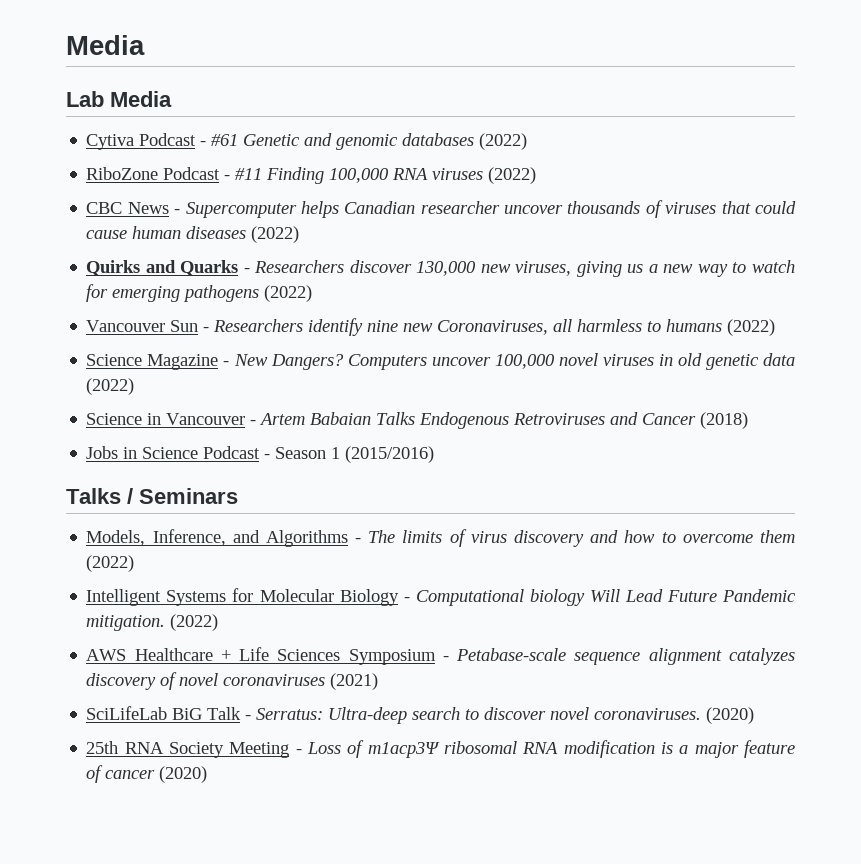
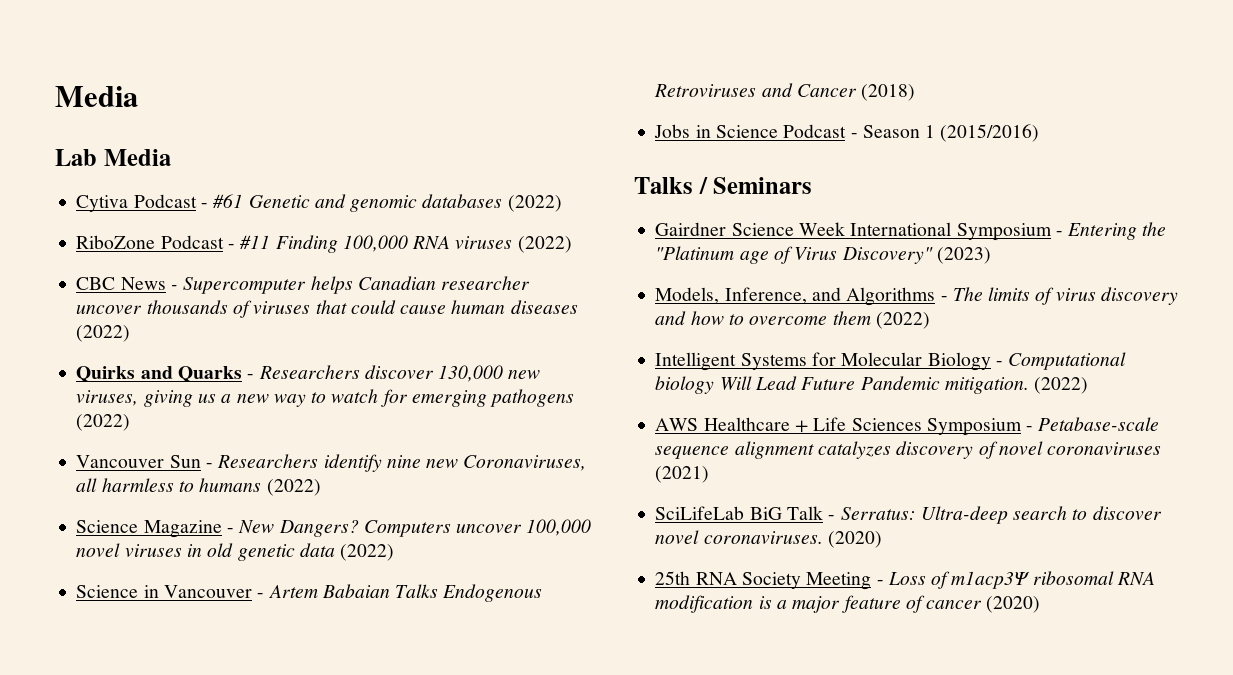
+ Gairdner Science Week International Symposium - Entering the "Platinum age of Virus Discovery" (2023)

